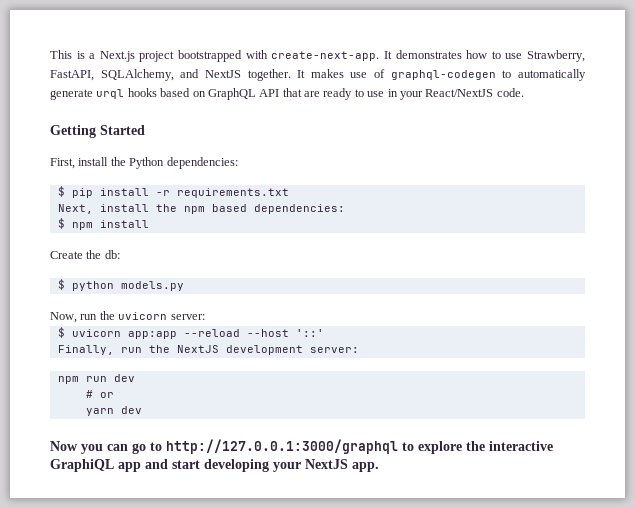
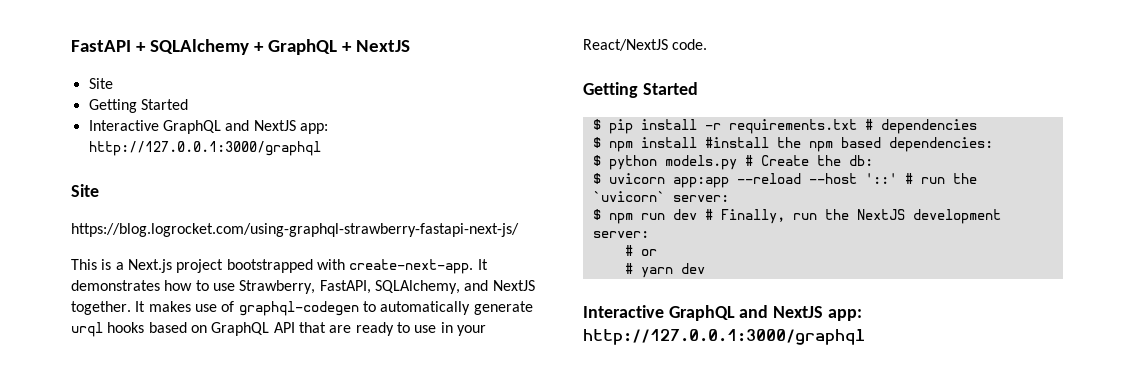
+ FastAPI + SQLAlchemy + GraphQL + NextJS
+ Site
+ Getting Started
+ Interactive GraphQL and NextJS app: http://127.0.0.1:3000/graphql
+ Site
+ https://blog.logrocket.com/using-graphql-strawberry-fastapi-next-js/
- First, install the Python dependencies:
- $ pip install -r requirements.txt
- Next, install the npm based dependencies:
+ $ pip install -r requirements.txt # dependencies
+ $ npm install #install the npm based dependencies:
- $ npm install
- Create the db:
+ $ python models.py # Create the db:
- $ python models.py
- Now, run the uvicorn server:
- $ uvicorn app:app --reload --host '::'
- Finally, run the NextJS development server:
+ $ uvicorn app:app --reload --host '::' # run the `uvicorn` server:
+ $ npm run dev # Finally, run the NextJS development server:
- npm run dev
- yarn dev
- Now you can go to http://127.0.0.1:3000/graphql to explore the interactive GraphiQL app and start developing your NextJS app.
+ # yarn dev
+ Interactive GraphQL and NextJS app: http://127.0.0.1:3000/graphql

